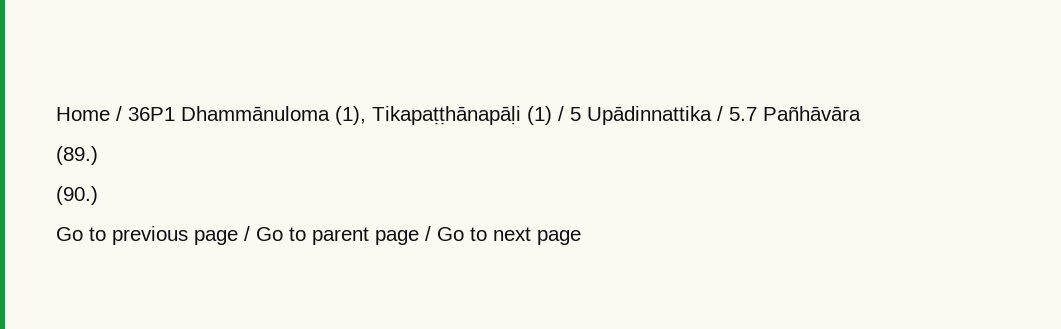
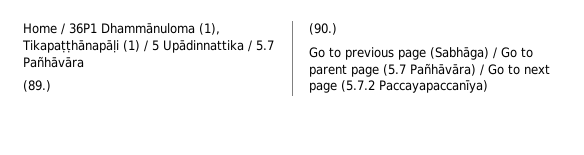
- Go to previous page / Go to parent page / Go to next page
+ Go to previous page (Sabhāga) / Go to parent page (5.7 Pañhāvāra) / Go to next page (5.7.2 Paccayapaccanīya)

